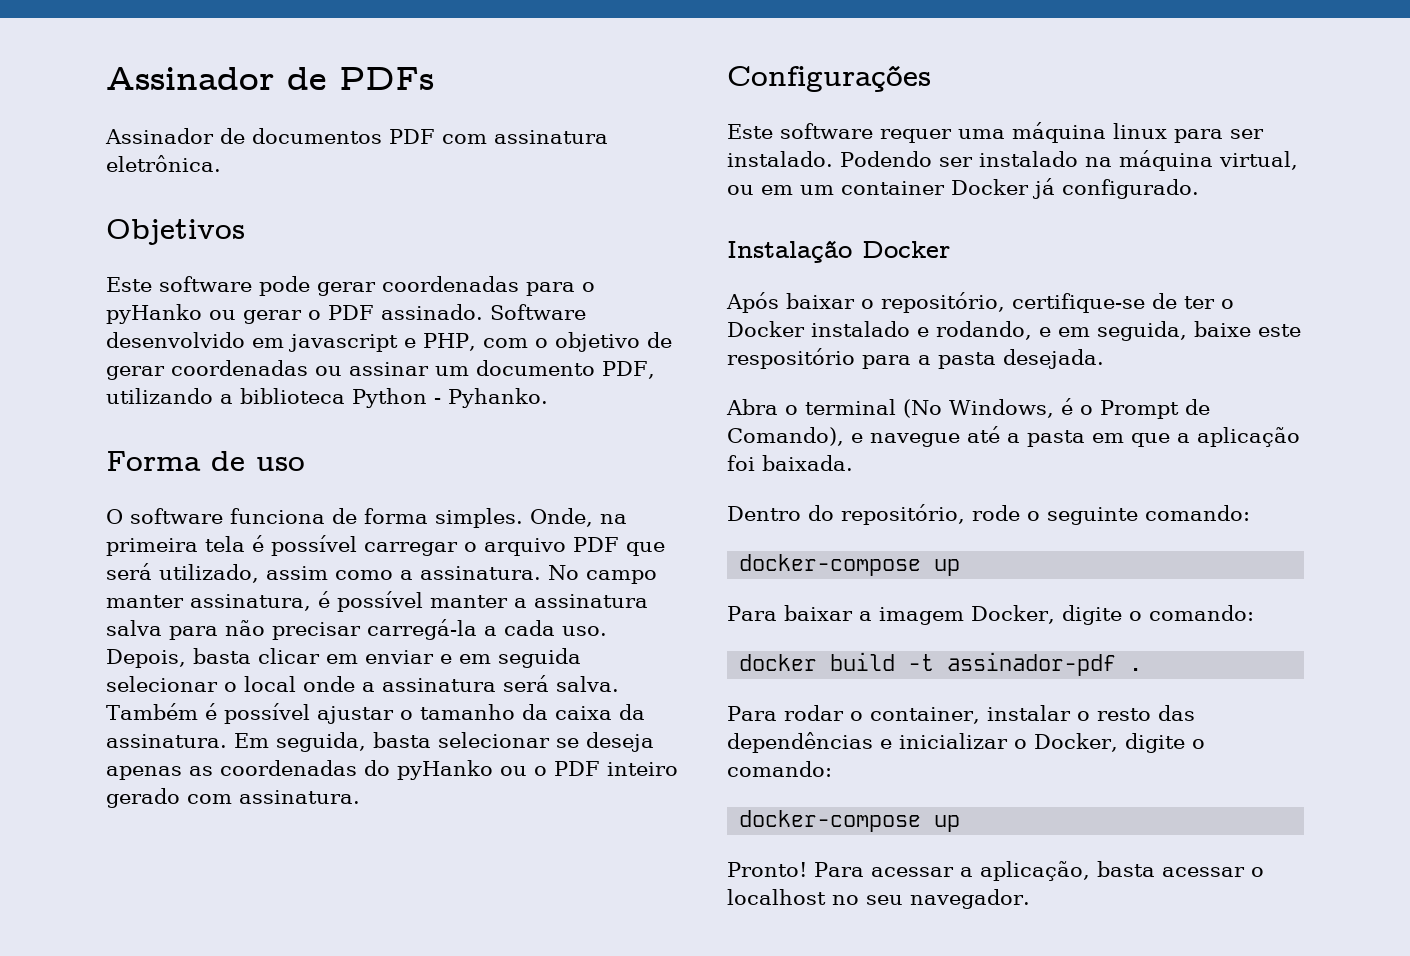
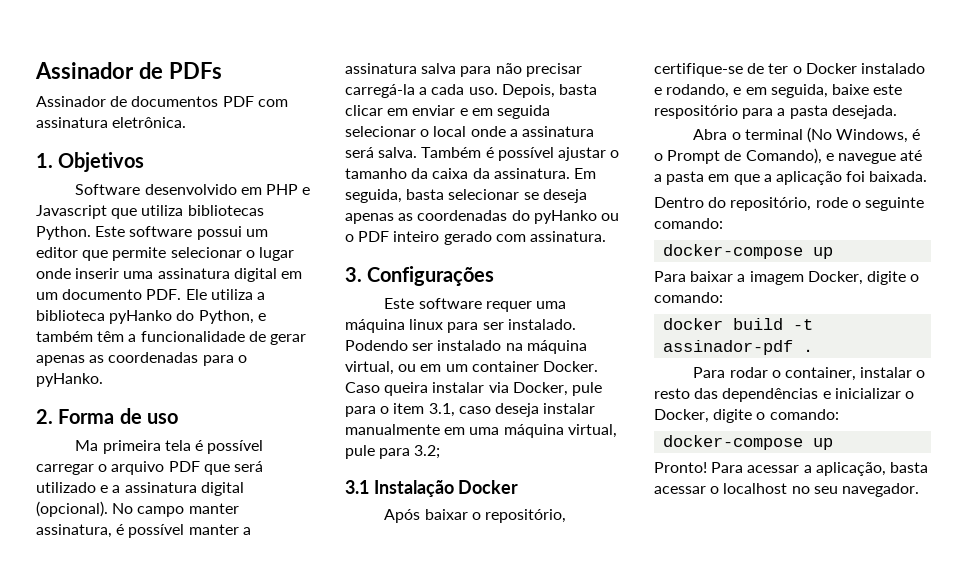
- Objetivos
+ 1. Objetivos
- Este software pode gerar coordenadas para o pyHanko ou gerar o PDF assinado. Software desenvolvido em javascript e PHP, com o objetivo de gerar coordenadas ou assinar um documento PDF, utilizando a biblioteca Python - Pyhanko.
- Forma de uso
- O software funciona de forma simples. Onde, na primeira tela é possível carregar o arquivo PDF que será utilizado, assim como a assinatura.
+ Software desenvolvido em PHP e Javascript que utiliza bibliotecas Python. Este software possui um editor que permite selecionar o lugar onde inserir uma assinatura digital em um documento PDF. Ele utiliza a biblioteca pyHanko do Python, e também têm a funcionalidade de gerar apenas as coordenadas para o pyHanko.
+ 2. Forma de uso
+ Ma primeira tela é possível carregar o arquivo PDF que será utilizado e a assinatura digital (opcional).
- Configurações
+ 3. Configurações
- Podendo ser instalado na máquina virtual, ou em um container Docker já configurado.
- Instalação Docker
+ Podendo ser instalado na máquina virtual, ou em um container Docker. Caso queira instalar via Docker, pule para o item 3.1, caso deseja instalar manualmente em uma máquina virtual, pule para 3.2;
+ 3.1 Instalação Docker

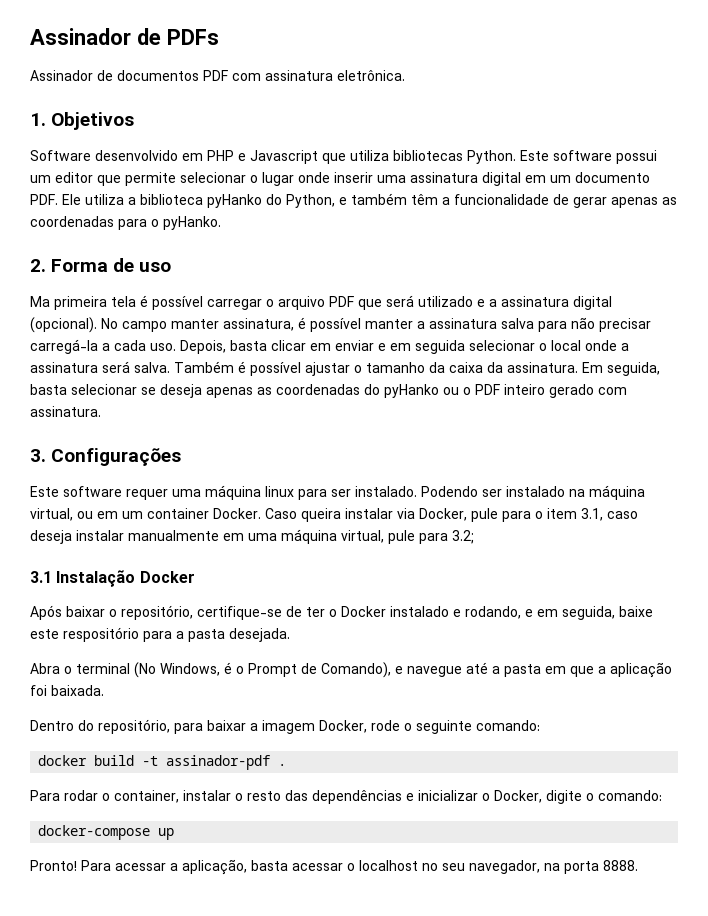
- Dentro do repositório, rode o seguinte comando:
- docker-compose up
- Para baixar a imagem Docker, digite o comando:
+ Dentro do repositório, para baixar a imagem Docker, rode o seguinte comando:
- Para acessar a aplicação, basta acessar o localhost no seu navegador.
+ Para acessar a aplicação, basta acessar o localhost no seu navegador, na porta 8888.

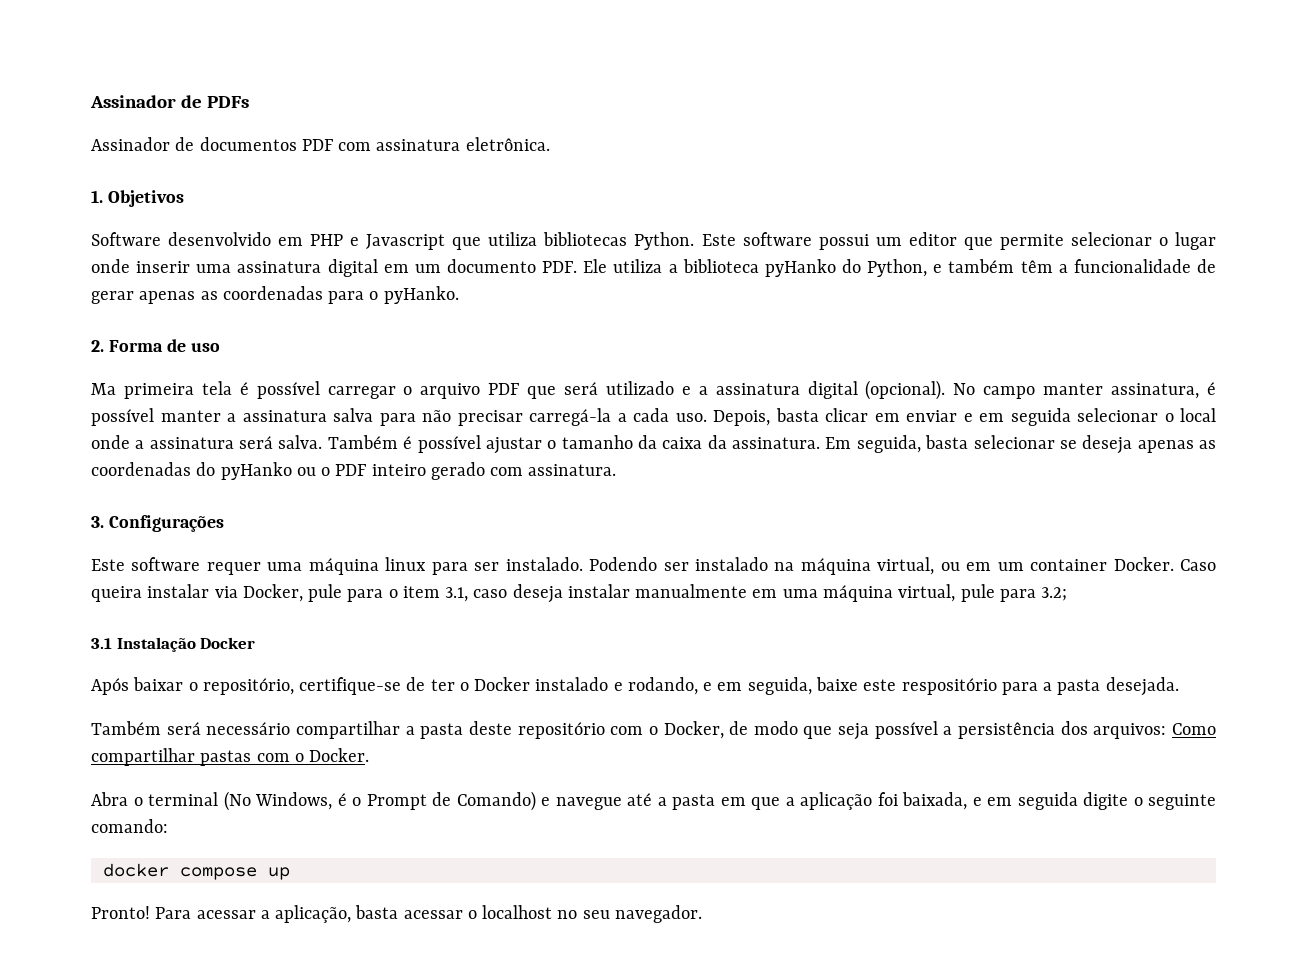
+ Também será necessário compartilhar a pasta deste repositório com o Docker, de modo que seja possível a persistência dos arquivos: Como compartilhar pastas com o Docker.
- Abra o terminal (No Windows, é o Prompt de Comando), e navegue até a pasta em que a aplicação foi baixada.
- Dentro do repositório, para baixar a imagem Docker, rode o seguinte comando:
- docker build -t assinador-pdf .
- Para rodar o container, instalar o resto das dependências e inicializar o Docker, digite o comando:
- docker-compose up
+ Abra o terminal (No Windows, é o Prompt de Comando) e navegue até a pasta em que a aplicação foi baixada, e em seguida digite o seguinte comando:
+ docker compose up
- Para acessar a aplicação, basta acessar o localhost no seu navegador, na porta 8888.
+ Para acessar a aplicação, basta acessar o localhost no seu navegador.

